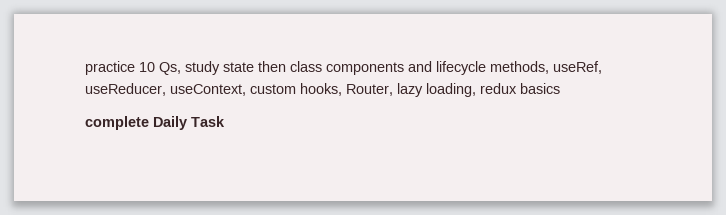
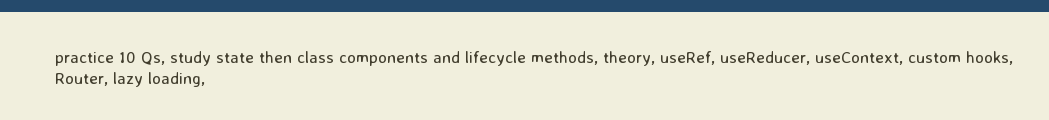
- practice 10 Qs, study state then class components and lifecycle methods, useRef, useReducer, useContext, custom hooks, Router, lazy loading, redux basics
- complete Daily Task
+ practice 10 Qs, study state then class components and lifecycle methods, theory, useRef, useReducer, useContext, custom hooks, Router, lazy loading,

